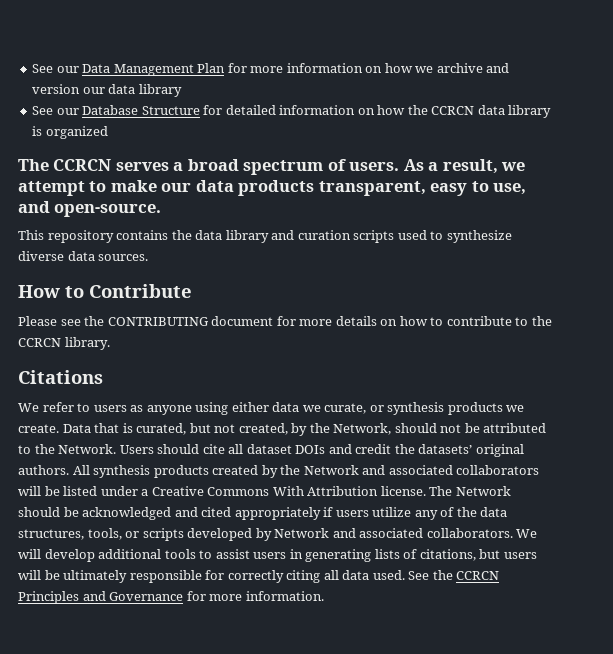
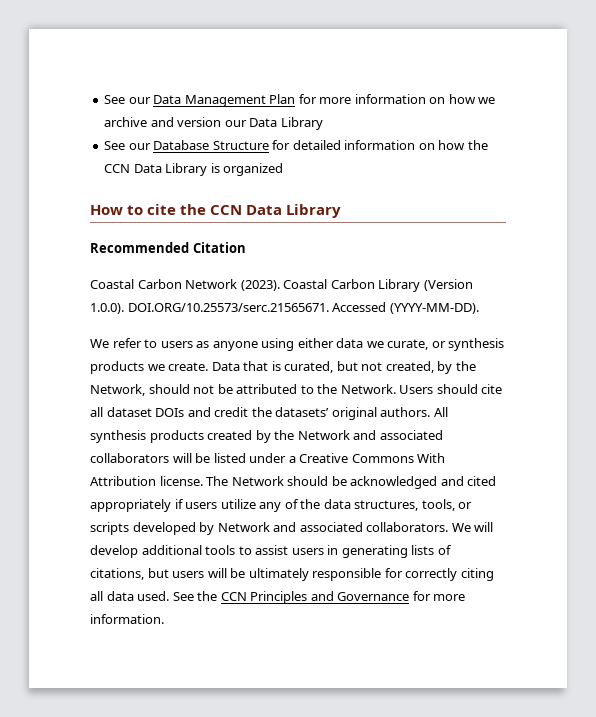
- See our Data Management Plan for more information on how we archive and version our data library
+ See our Data Management Plan for more information on how we archive and version our Data Library
- See our Database Structure for detailed information on how the CCRCN data library is organized
+ See our Database Structure for detailed information on how the CCN Data Library is organized
- The CCRCN serves a broad spectrum of users. As a result, we attempt to make our data products transparent, easy to use, and open-source.
- This repository contains the data library and curation scripts used to synthesize diverse data sources.
- How to Contribute
- Please see the CONTRIBUTING document for more details on how to contribute to the CCRCN library.
- Citations
+ How to cite the CCN Data Library
+ Recommended Citation
+ Coastal Carbon Network (2023). Coastal Carbon Library (Version 1.0.0). DOI.ORG/10.25573/serc.21565671. Accessed (YYYY-MM-DD).
- See the CCRCN Principles and Governance for more information.
+ See the CCN Principles and Governance for more information.

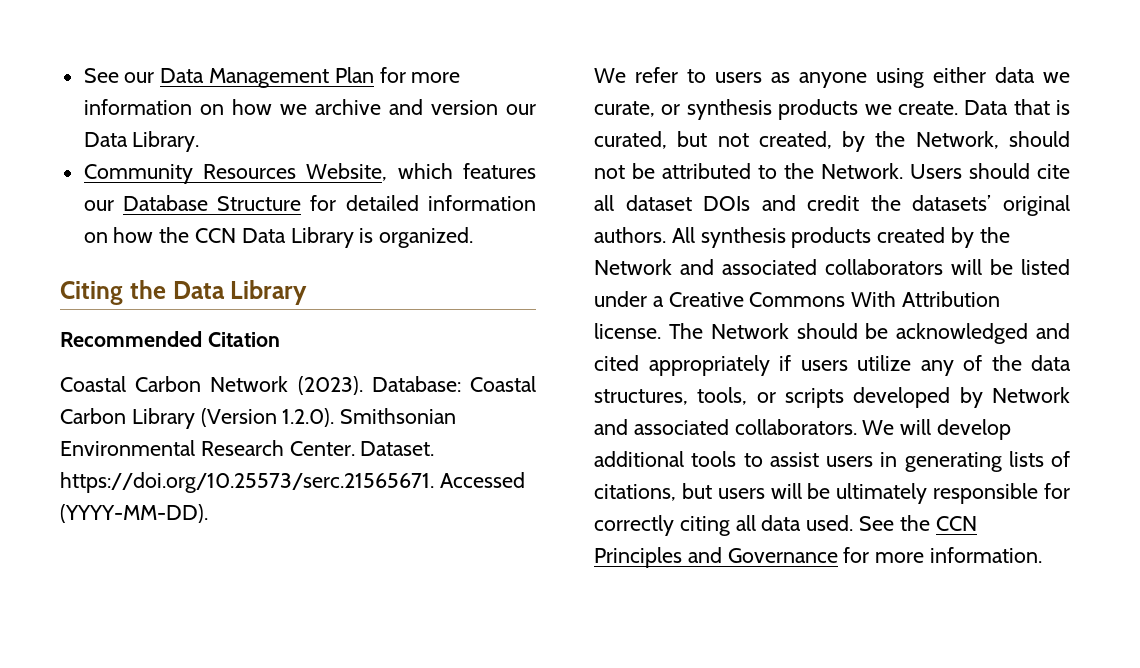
- See our Data Management Plan for more information on how we archive and version our Data Library
- See our Database Structure for detailed information on how the CCN Data Library is organized
- How to cite the CCN Data Library
+ See our Data Management Plan for more information on how we archive and version our Data Library.
+ Community Resources Website, which features our Database Structure for detailed information on how the CCN Data Library is organized.
+ Citing the Data Library
- Coastal Carbon Library (Version 1.0.0). DOI.ORG/10.25573/serc.21565671. Accessed (YYYY-MM-DD).
+ Database: Coastal Carbon Library (Version 1.2.0). Smithsonian Environmental Research Center. Dataset. https://doi.org/10.25573/serc.21565671. Accessed (YYYY-MM-DD).

